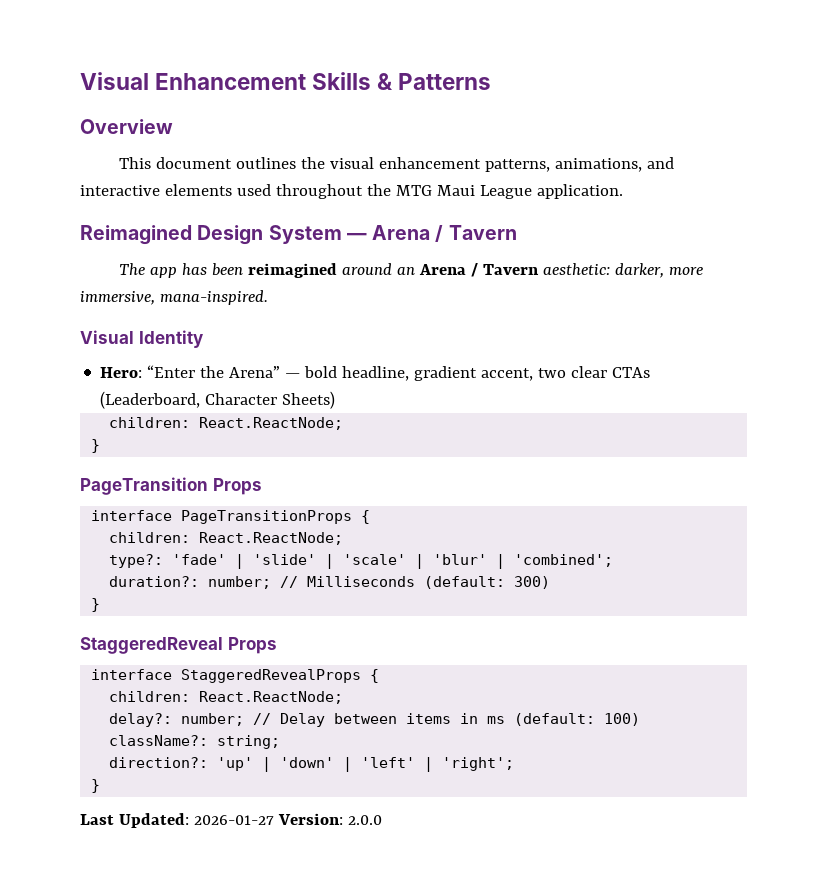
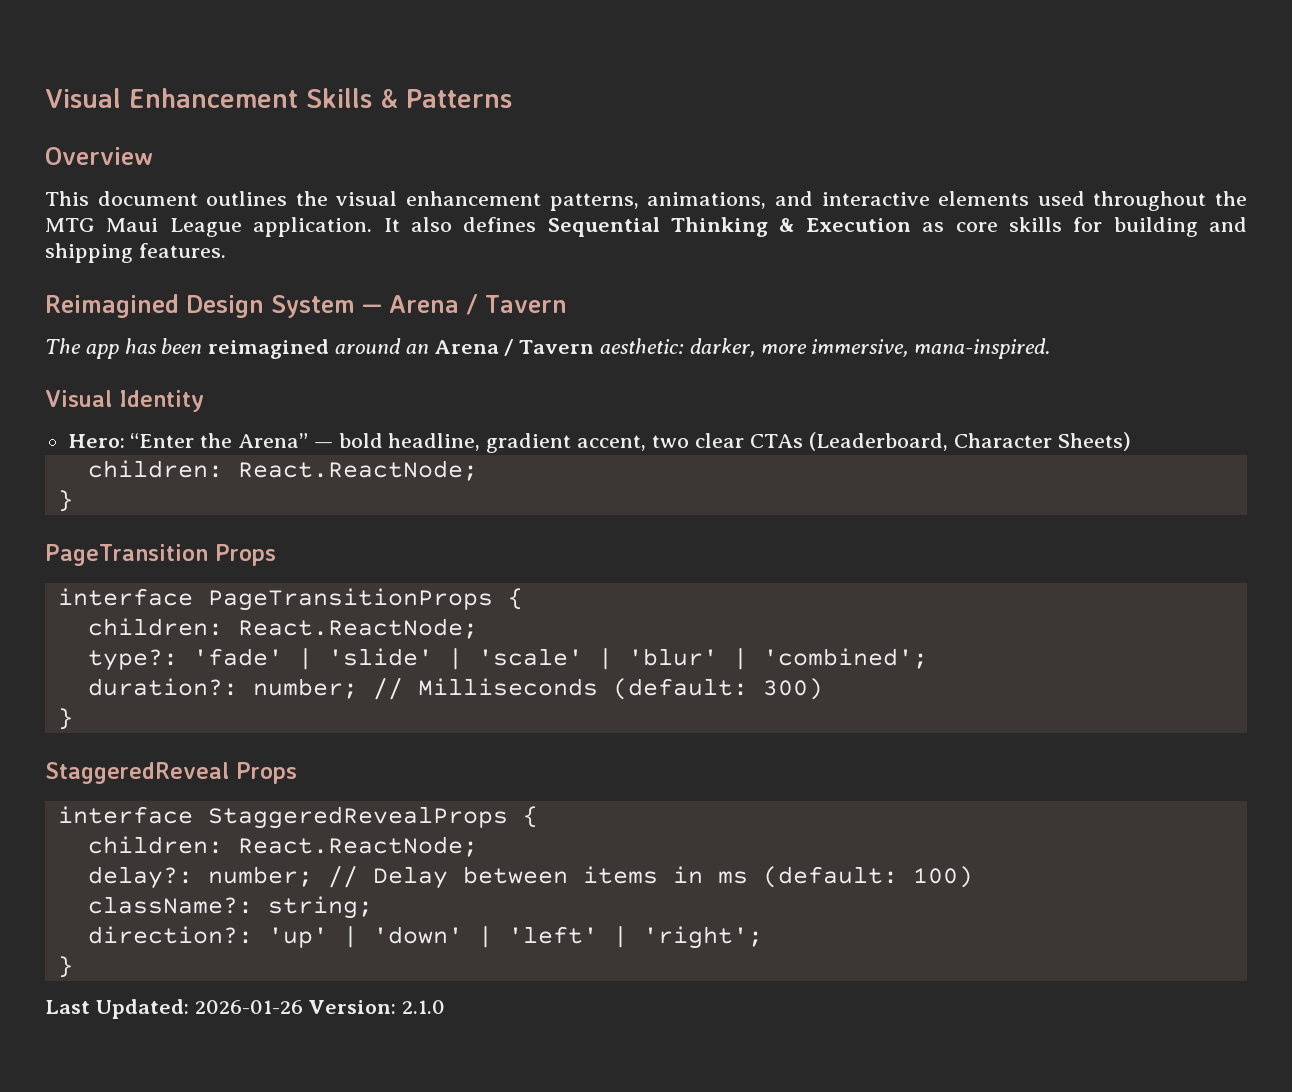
+ It also defines Sequential Thinking & Execution as core skills for building and shipping features.
- Last Updated: 2026-01-27 Version: 2.0.0
+ Last Updated: 2026-01-26 Version: 2.1.0

